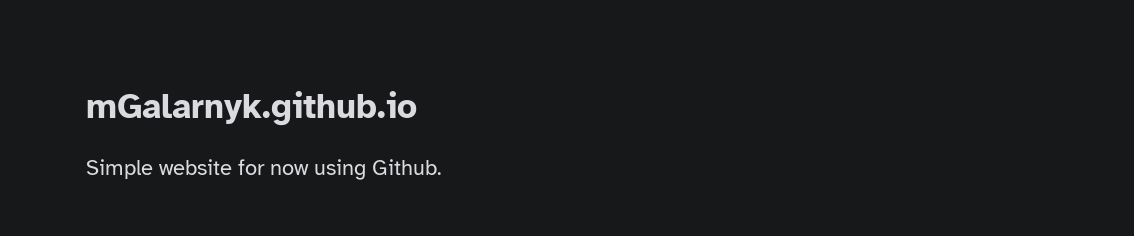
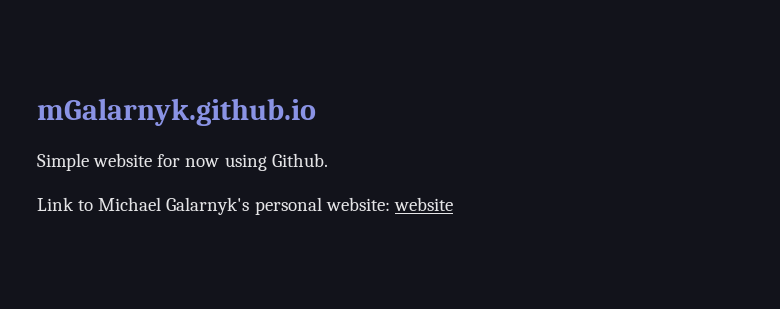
+ Link to Michael Galarnyk's personal website: website

